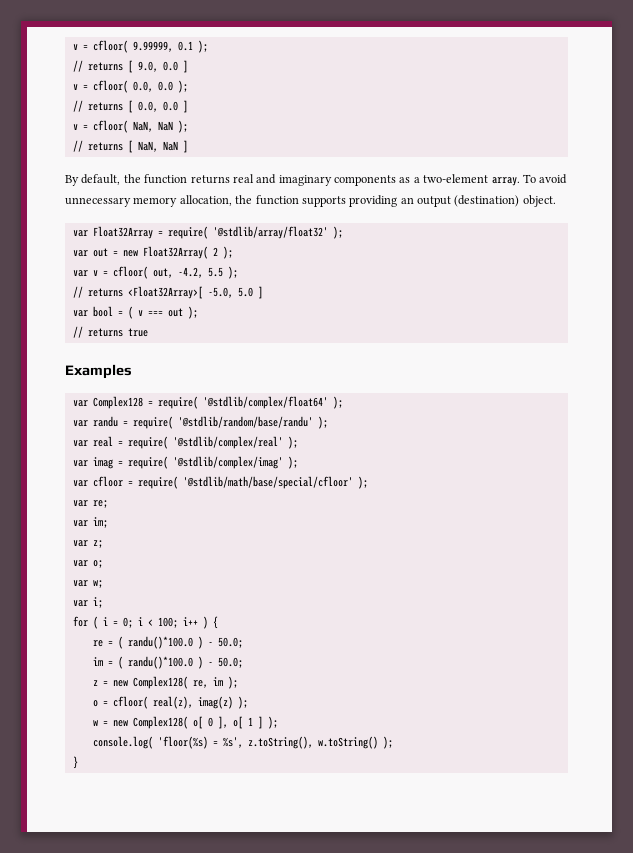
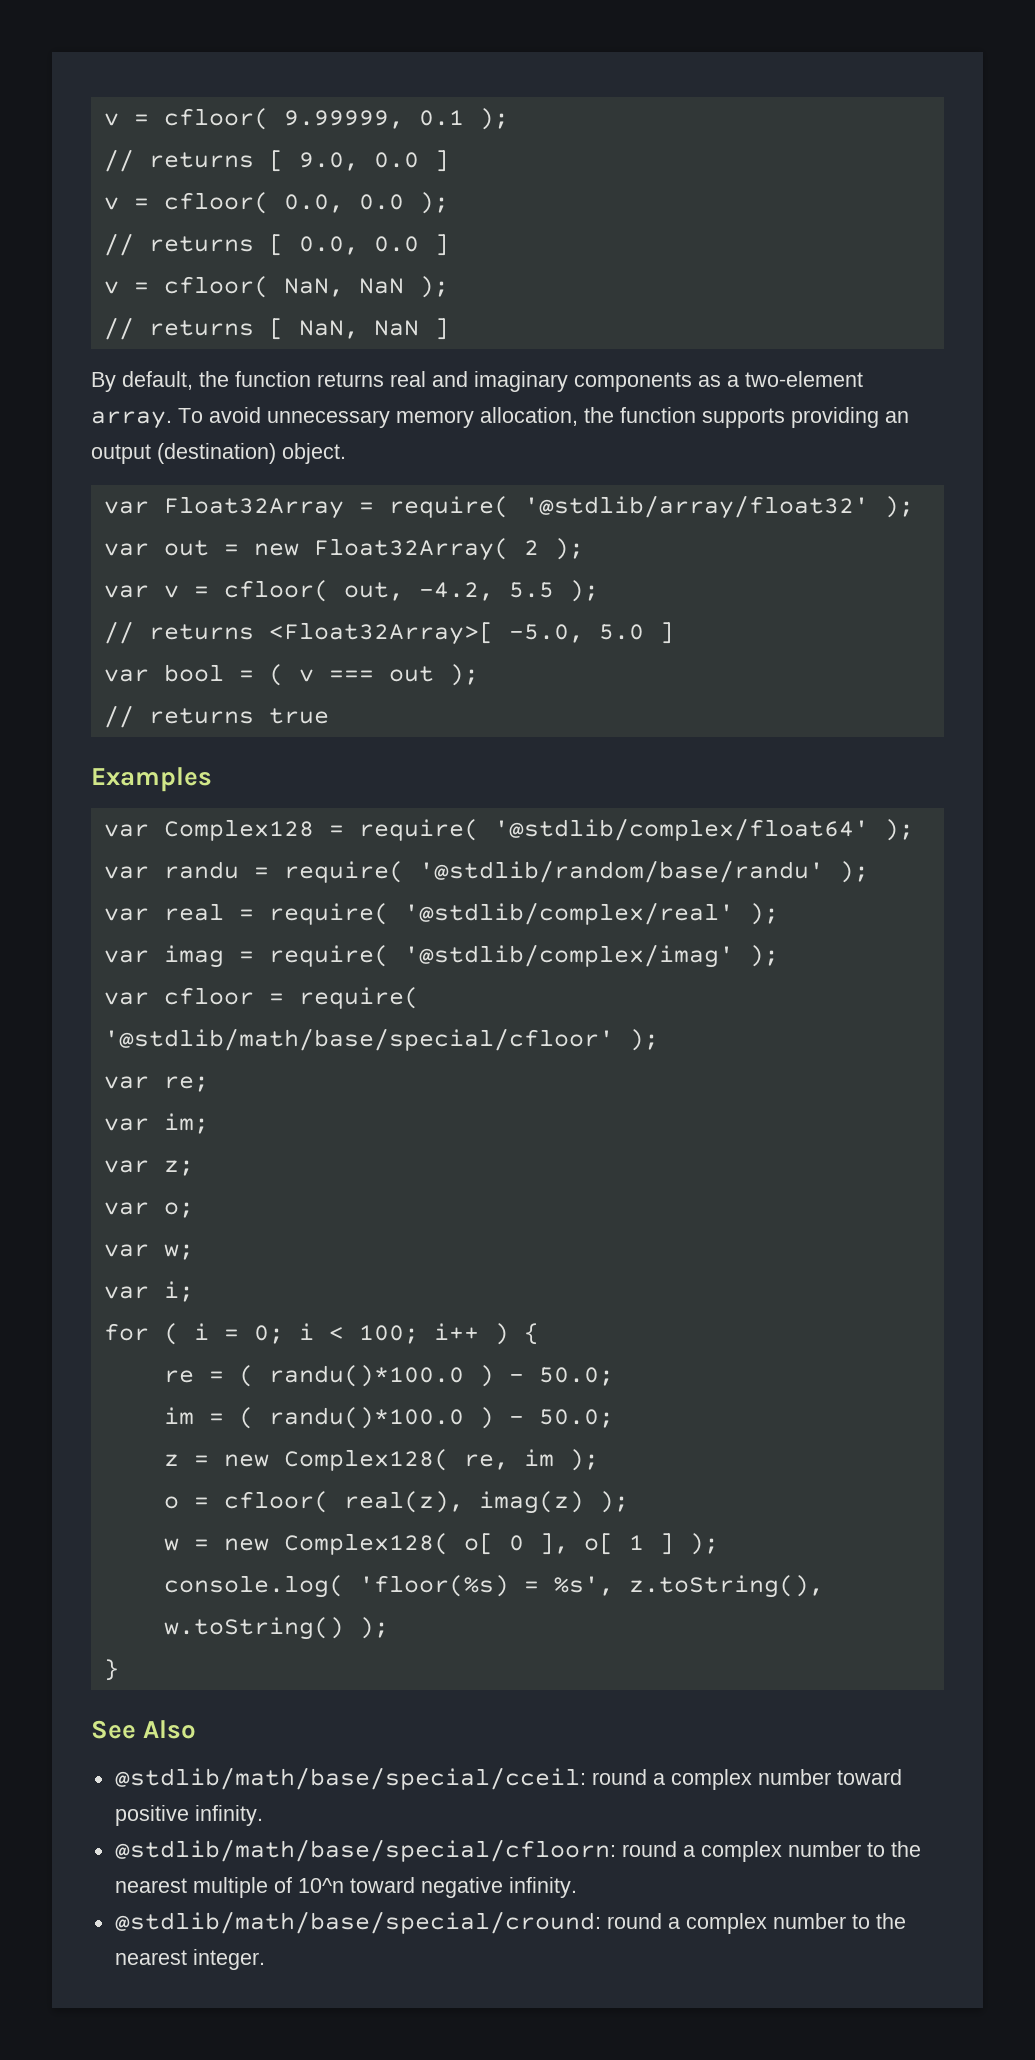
+ See Also
+ @stdlib/math/base/special/cceil: round a complex number toward positive infinity.
+ @stdlib/math/base/special/cfloorn: round a complex number to the nearest multiple of 10^n toward negative infinity.
+ @stdlib/math/base/special/cround: round a complex number to the nearest integer.

